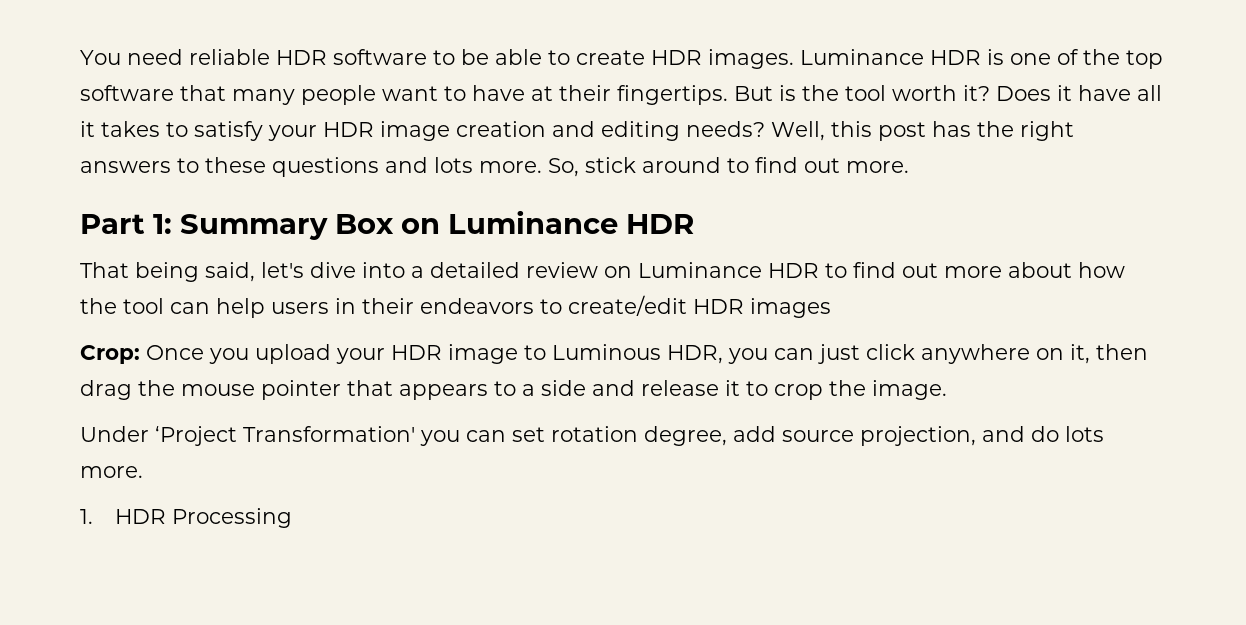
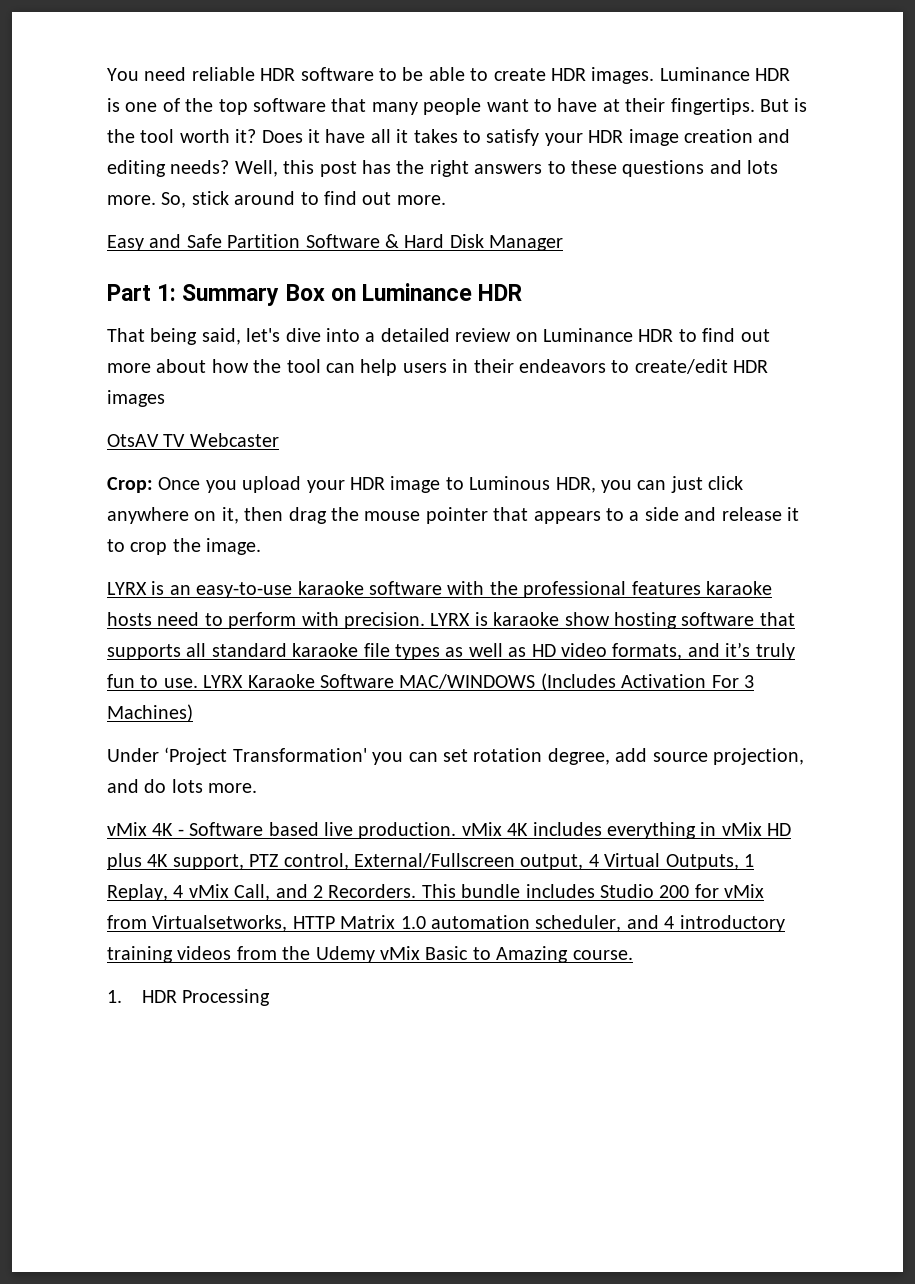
+ Easy and Safe Partition Software & Hard Disk Manager
+ OtsAV TV Webcaster
+ LYRX is an easy-to-use karaoke software with the professional features karaoke hosts need to perform with precision. LYRX is karaoke show hosting software that supports all standard karaoke file types as well as HD video formats, and it’s truly fun to use. LYRX Karaoke Software MAC/WINDOWS (Includes Activation For 3 Machines)
+ vMix 4K - Software based live production. vMix 4K includes everything in vMix HD plus 4K support, PTZ control, External/Fullscreen output, 4 Virtual Outputs, 1 Replay, 4 vMix Call, and 2 Recorders. This bundle includes Studio 200 for vMix from Virtualsetworks, HTTP Matrix 1.0 automation scheduler, and 4 introductory training videos from the Udemy vMix Basic to Amazing course.

